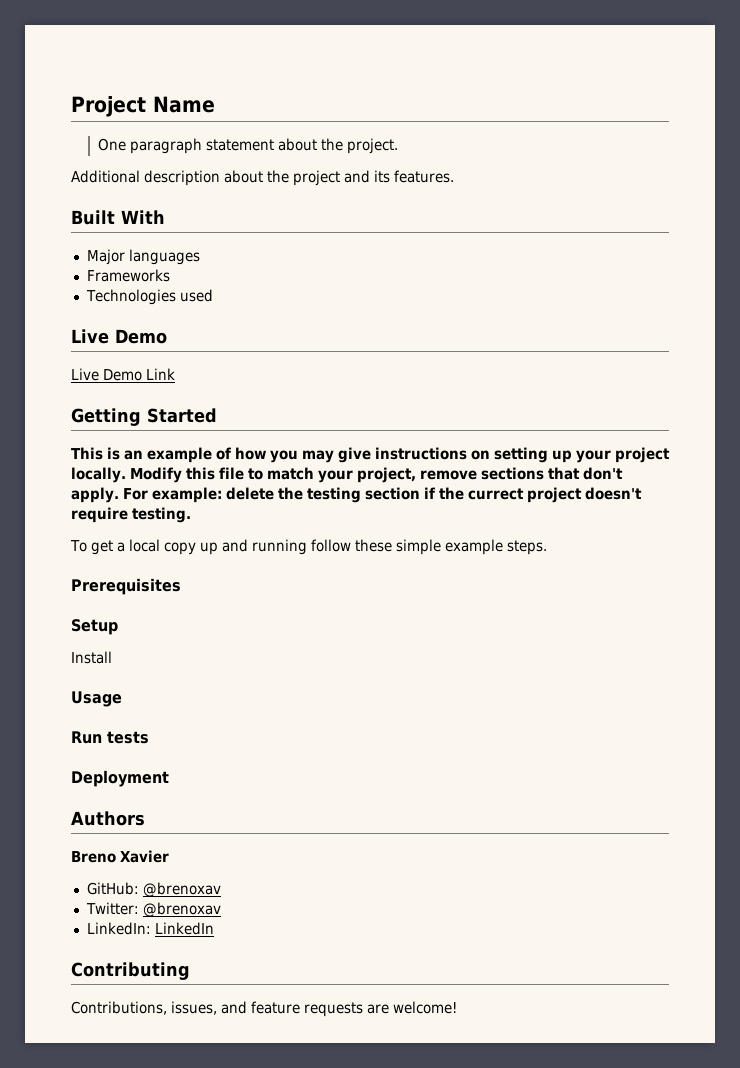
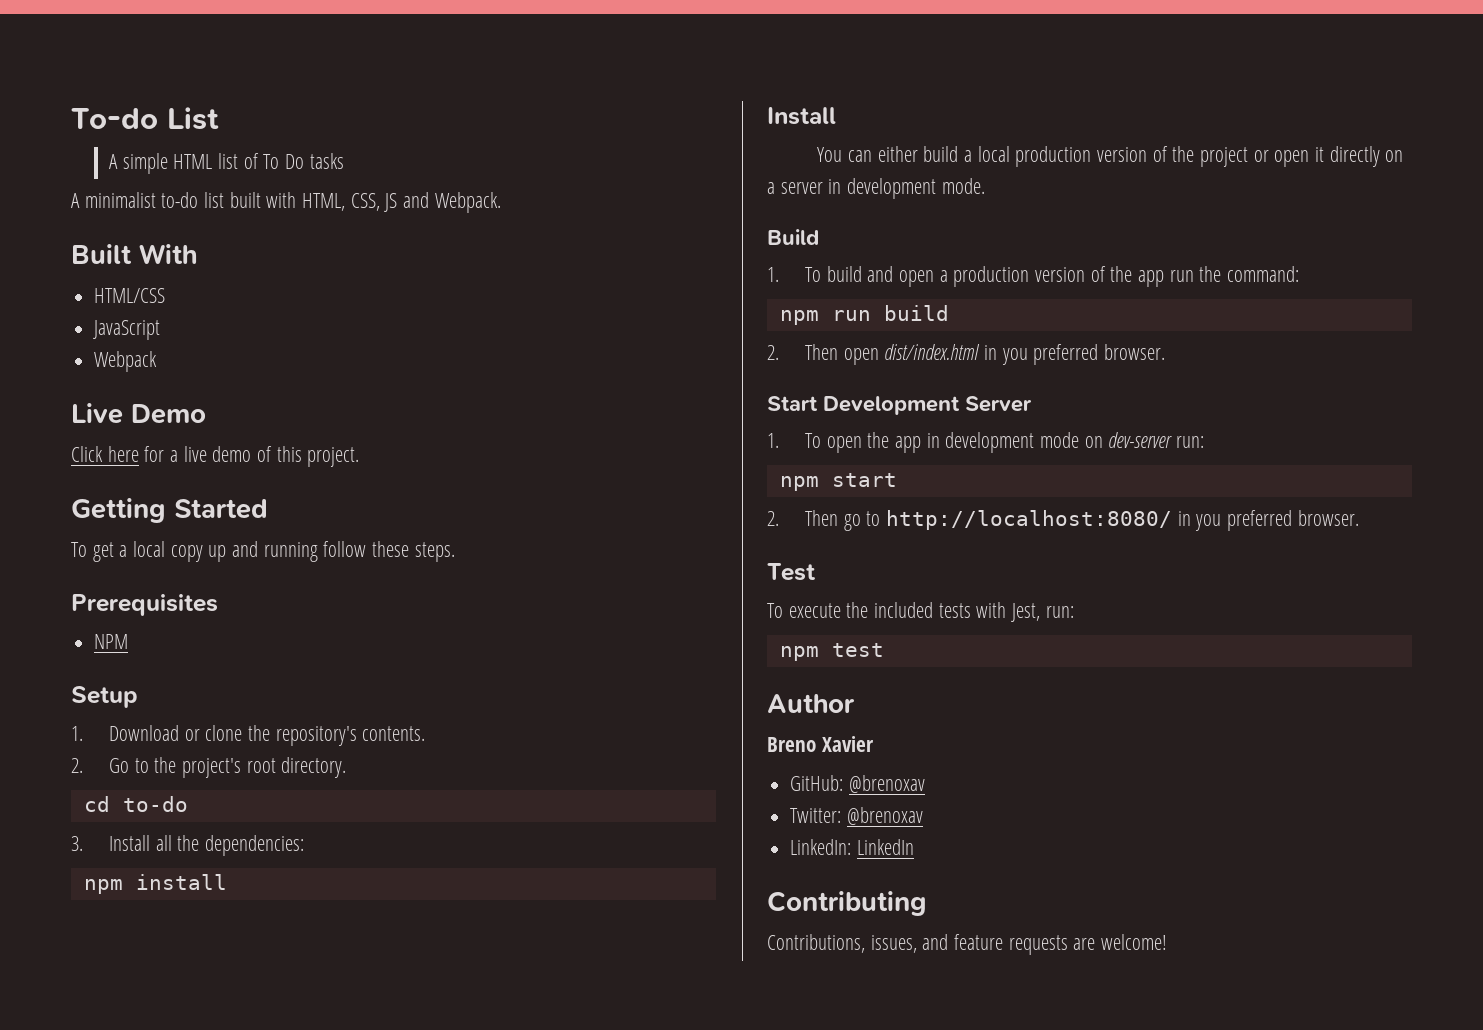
- Project Name
- One paragraph statement about the project.
- Additional description about the project and its features.
+ To-do List
+ A simple HTML list of To Do tasks
+ A minimalist to-do list built with HTML, CSS, JS and Webpack.
  Built With
- Major languages
- Frameworks
- Technologies used
+ HTML/CSS
+ JavaScript
+ Webpack
  Live Demo
- Live Demo Link
+ Click here for a live demo of this project.
  Getting Started
- This is an example of how you may give instructions on setting up your project locally. Modify this file to match your project, remove sections that don't apply. For example: delete the testing section if the currect project doesn't require testing.
- To get a local copy up and running follow these simple example steps.
+ To get a local copy up and running follow these steps.
+ NPM
+ 1. Download or clone the repository's contents.
+ 2. Go to the project's root directory.
+ cd to-do
+ 3. Install all the dependencies:
+ npm install
  Install
- Usage
- Run tests
- Deployment
- Authors
+ You can either build a local production version of the project or open it directly on a server in development mode.
+ Build
+ 1. To build and open a production version of the app run the command:
+ npm run build
+ 2. Then open dist/index.html in you preferred browser.
+ Start Development Server
+ 1. To open the app in development mode on dev-server run:
+ npm start
+ 2. Then go to http://localhost:8080/ in you preferred browser.
+ Test
+ To execute the included tests with Jest, run:
+ npm test
+ Author

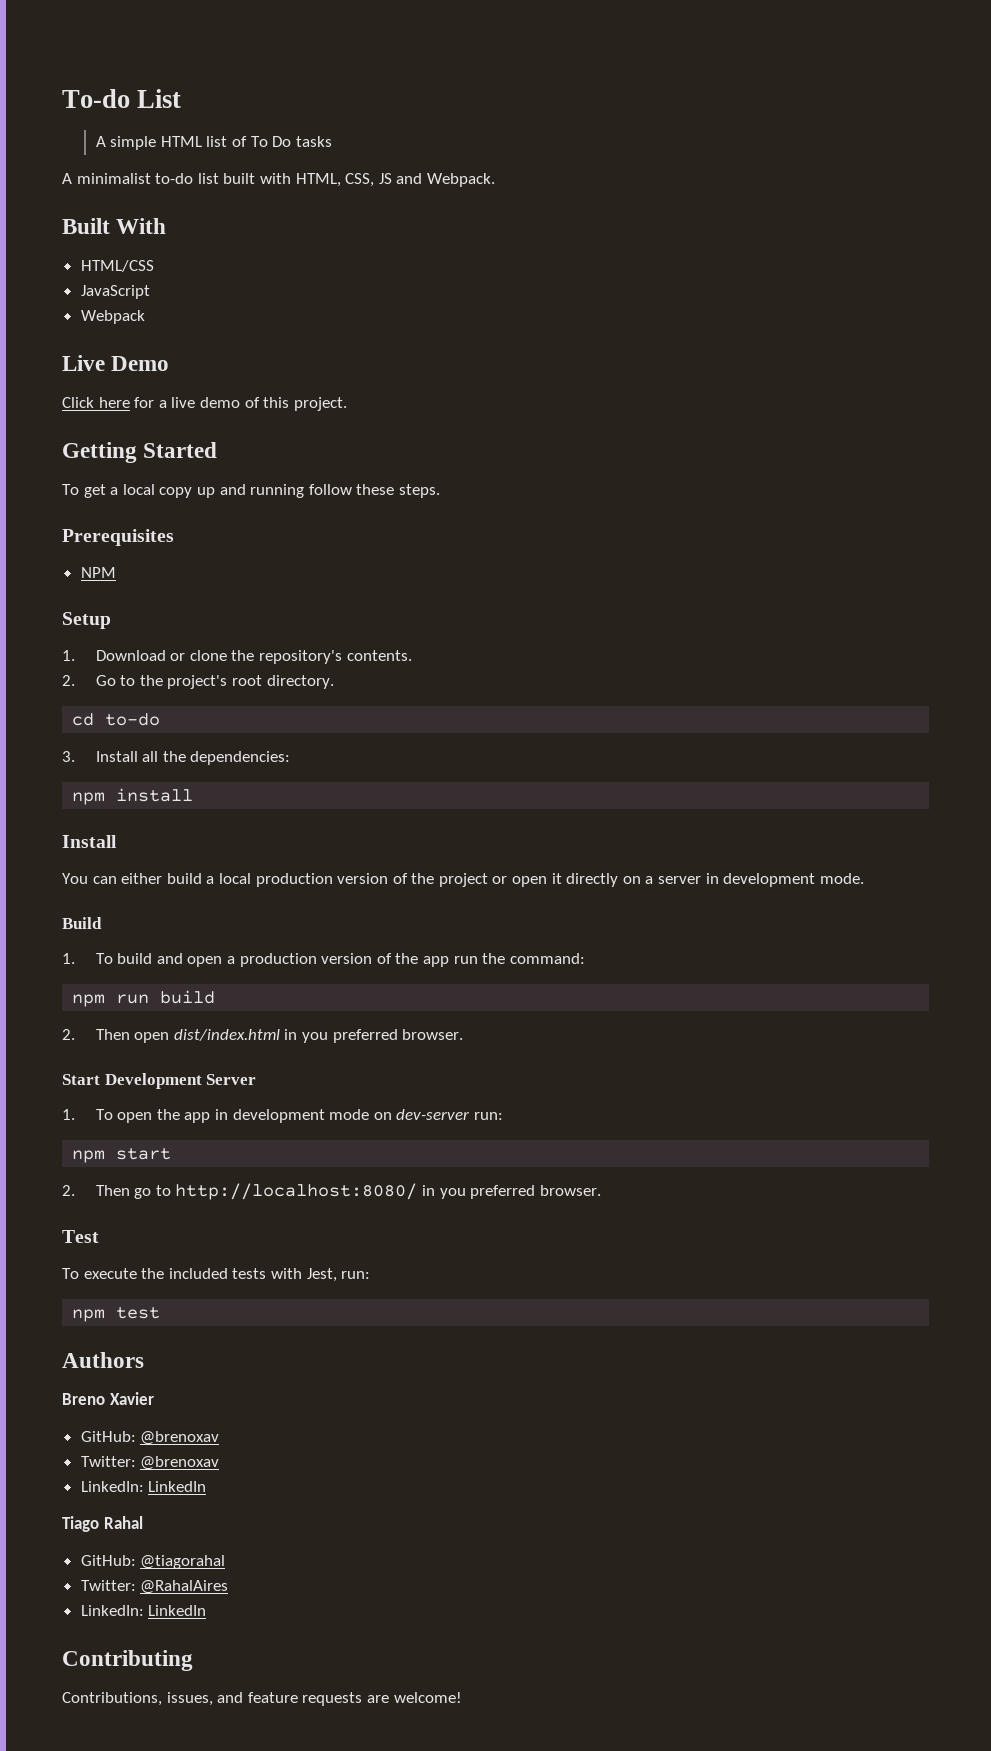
- Author
+ Authors
+ Tiago Rahal
+ GitHub: @tiagorahal
+ Twitter: @RahalAires
+ LinkedIn: LinkedIn

